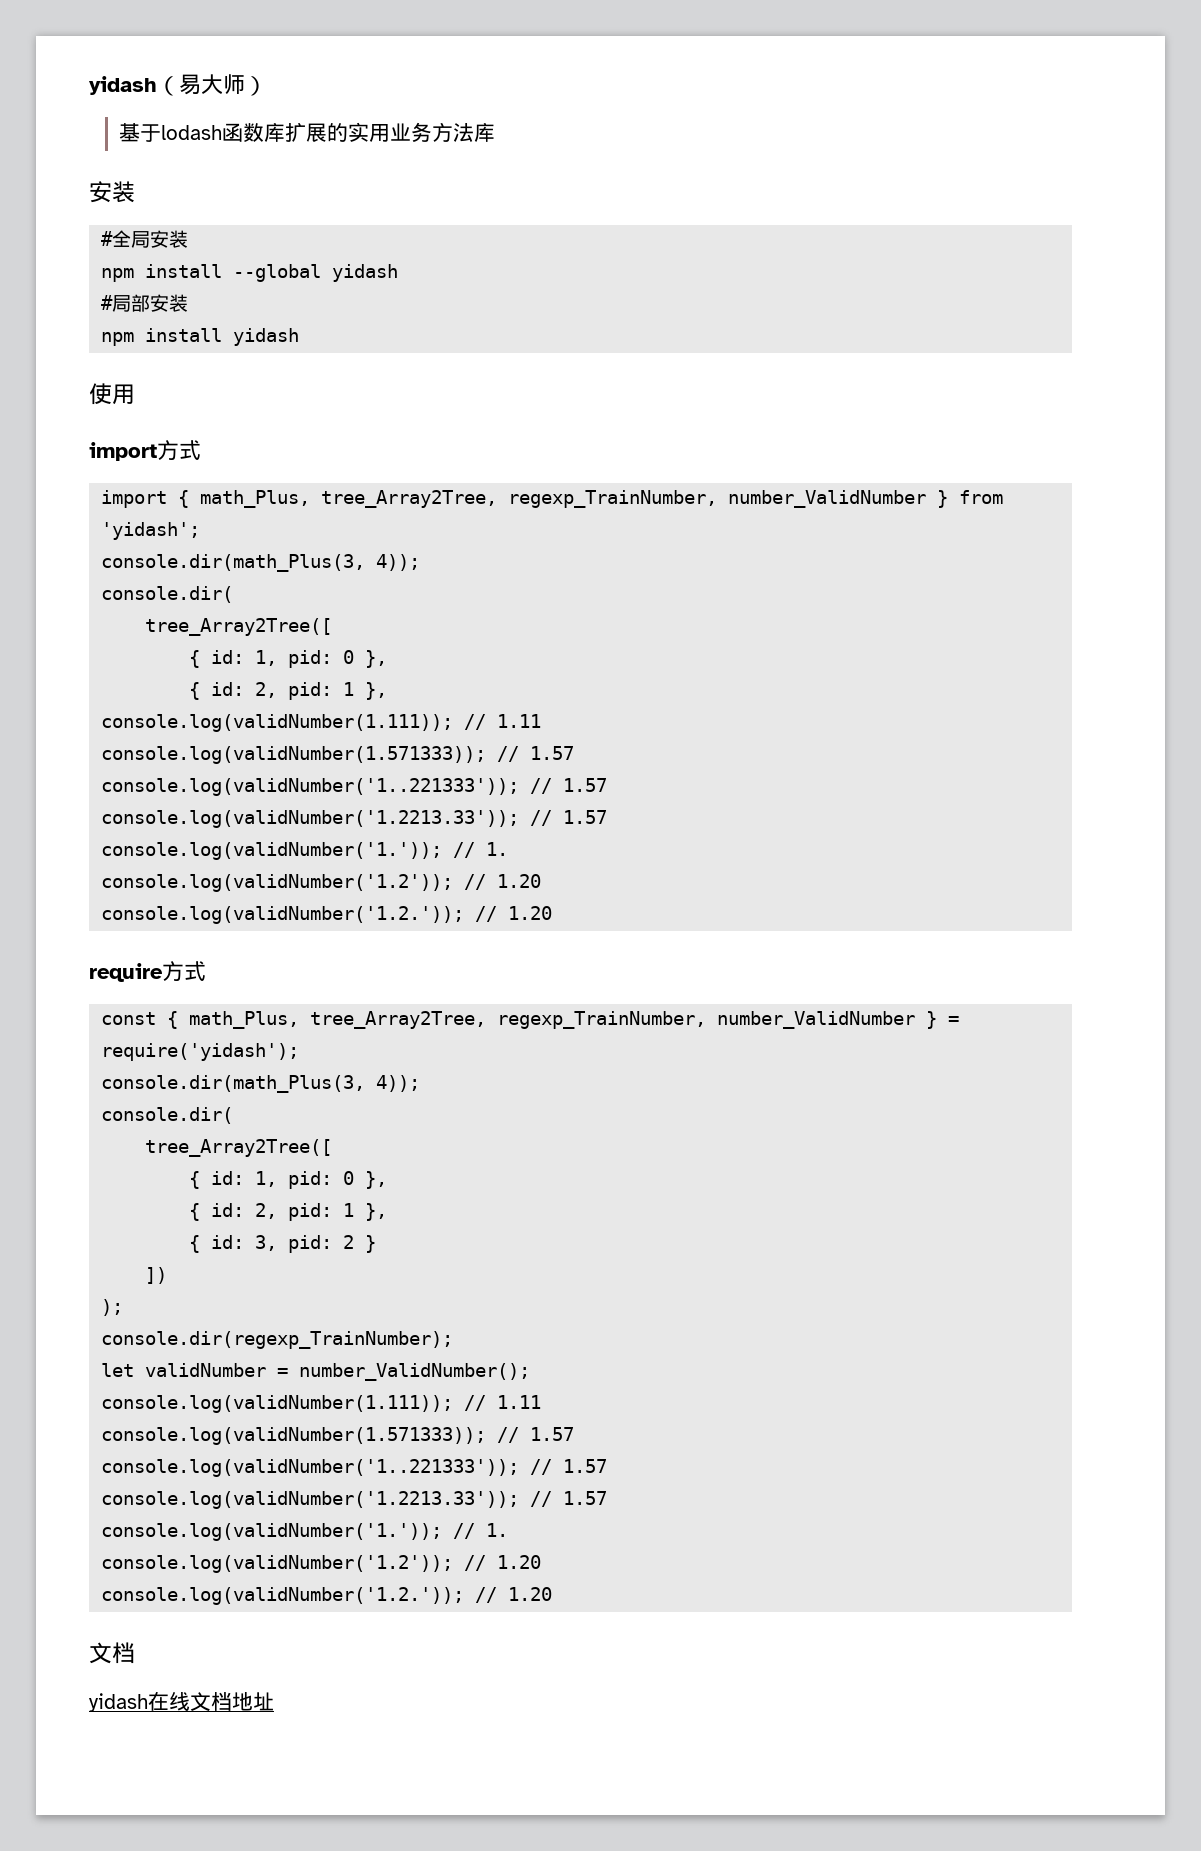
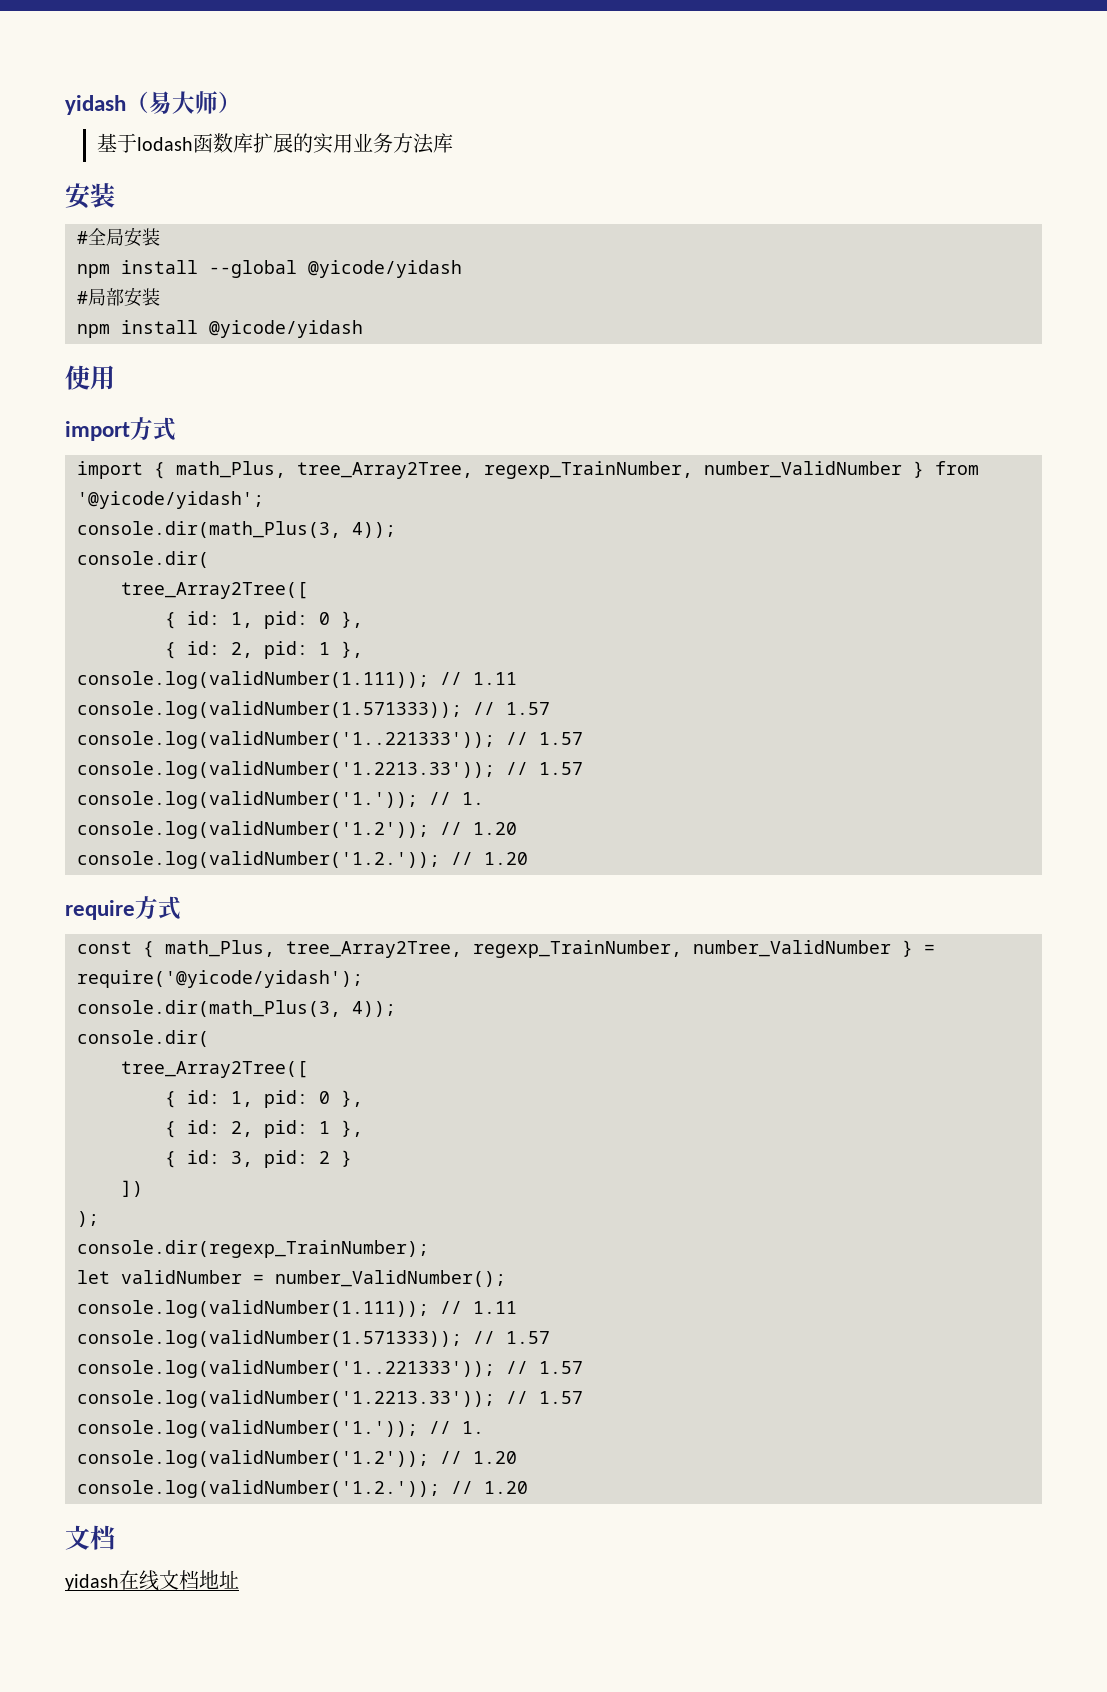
- npm install --global yidash
+ npm install --global @yicode/yidash
- npm install yidash
+ npm install @yicode/yidash
- import { math_Plus, tree_Array2Tree, regexp_TrainNumber, number_ValidNumber } from 'yidash';
+ import { math_Plus, tree_Array2Tree, regexp_TrainNumber, number_ValidNumber } from '@yicode/yidash';
- const { math_Plus, tree_Array2Tree, regexp_TrainNumber, number_ValidNumber } = require('yidash');
+ const { math_Plus, tree_Array2Tree, regexp_TrainNumber, number_ValidNumber } = require('@yicode/yidash');

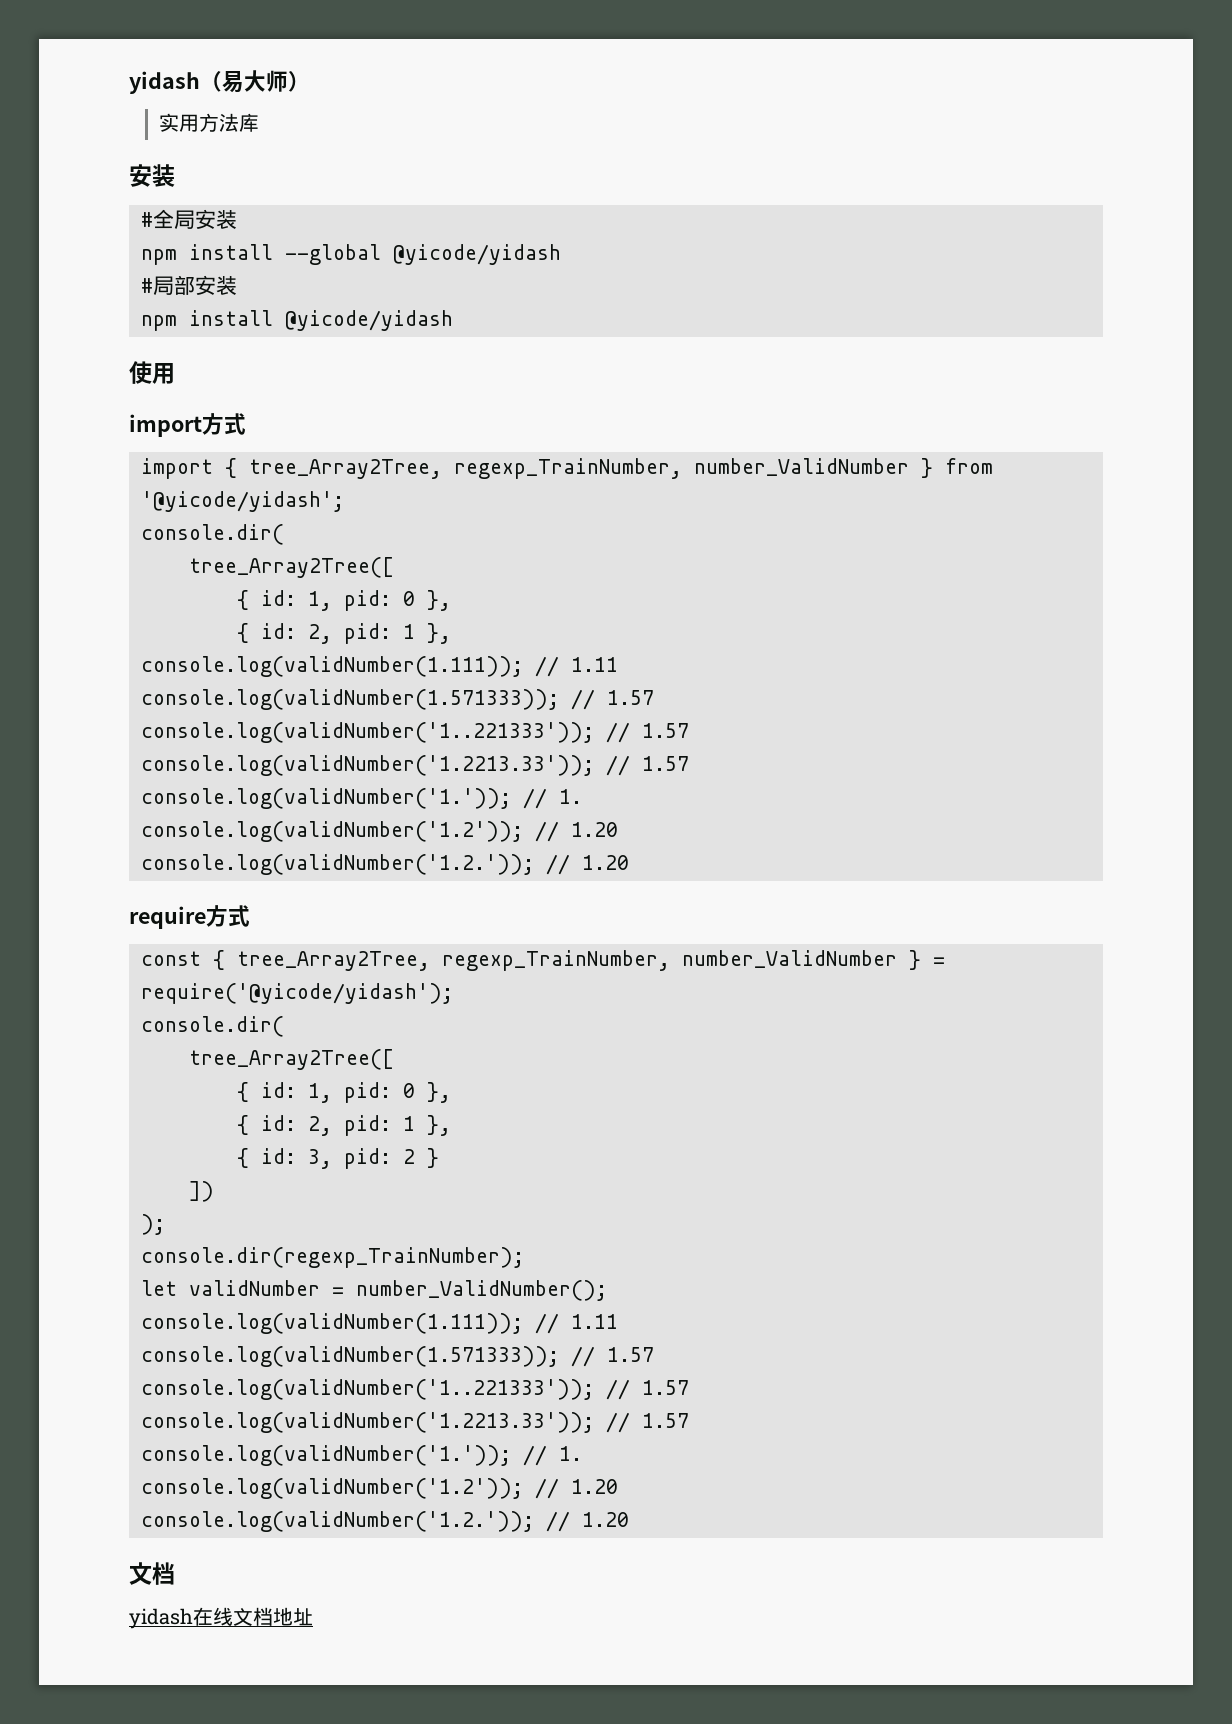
- 基于lodash函数库扩展的实用业务方法库
+ 实用方法库
- import { math_Plus, tree_Array2Tree, regexp_TrainNumber, number_ValidNumber } from '@yicode/yidash';
- console.dir(math_Plus(3, 4));
+ import { tree_Array2Tree, regexp_TrainNumber, number_ValidNumber } from '@yicode/yidash';
- const { math_Plus, tree_Array2Tree, regexp_TrainNumber, number_ValidNumber } = require('@yicode/yidash');
- console.dir(math_Plus(3, 4));
+ const { tree_Array2Tree, regexp_TrainNumber, number_ValidNumber } = require('@yicode/yidash');

